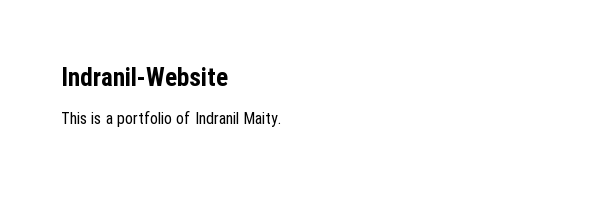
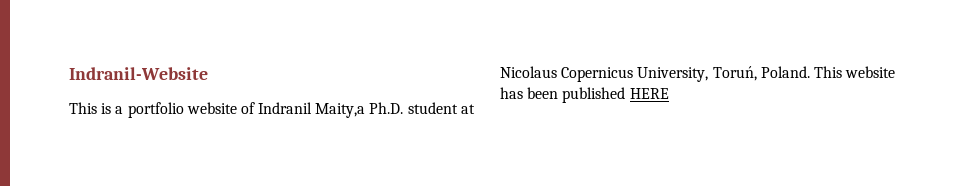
- This is a portfolio of Indranil Maity.
+ This is a portfolio website of Indranil Maity,a Ph.D. student at Nicolaus Copernicus University, Toruń, Poland. This website has been published HERE

